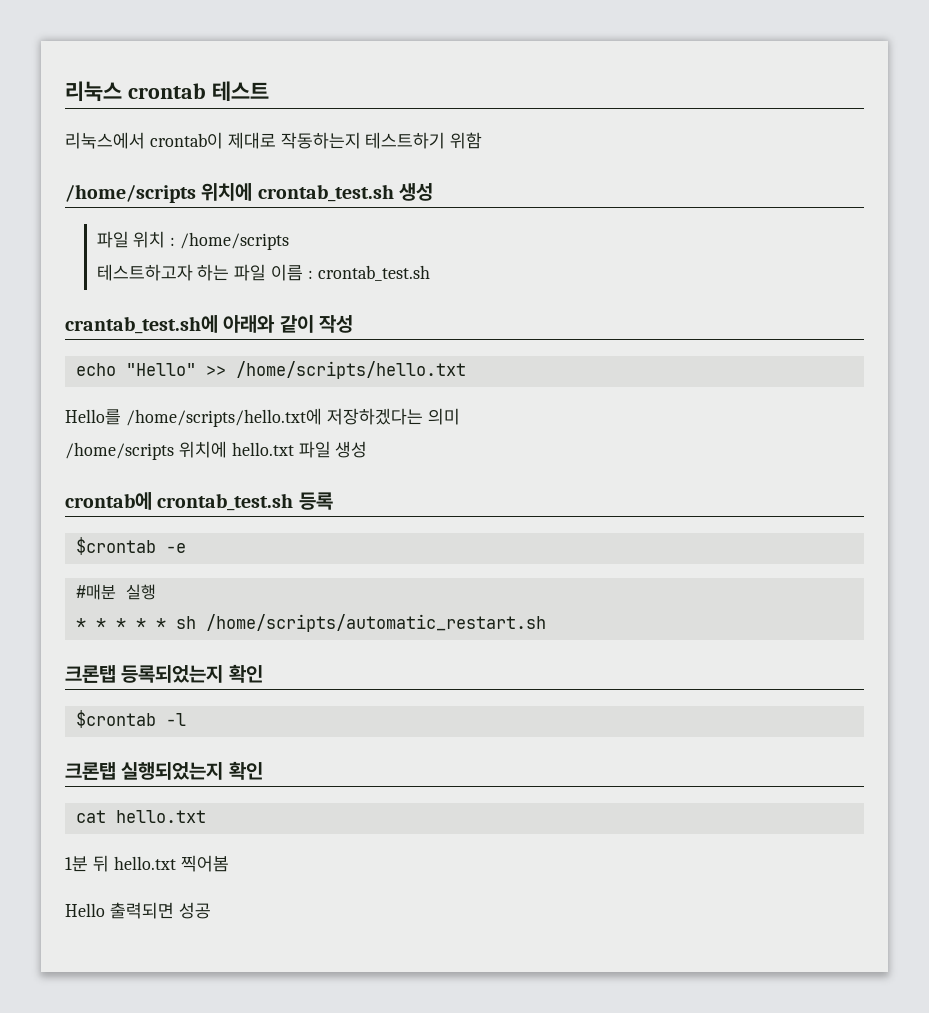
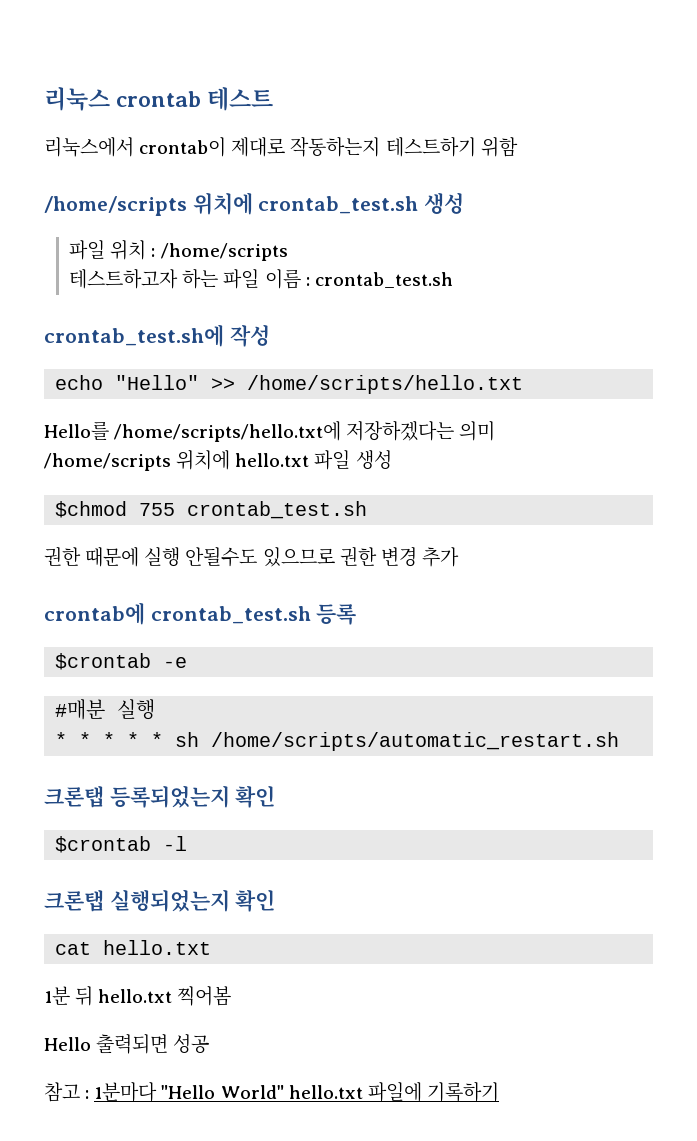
- crantab_test.sh에 아래와 같이 작성
+ crontab_test.sh에 작성
+ $chmod 755 crontab_test.sh
+ 권한 때문에 실행 안될수도 있으므로 권한 변경 추가
+ 참고 : 1분마다 "Hello World" hello.txt 파일에 기록하기

